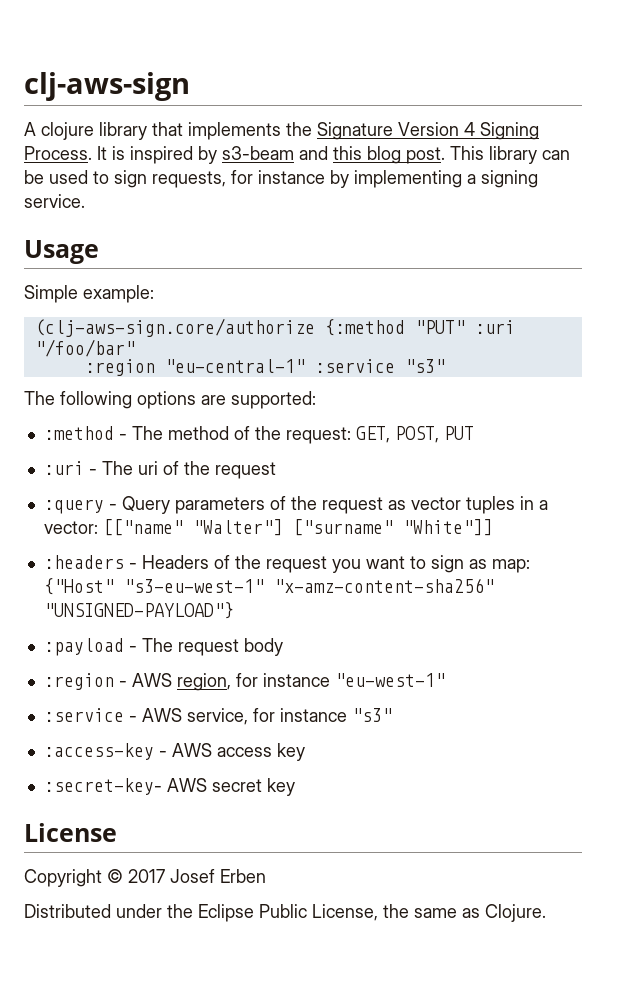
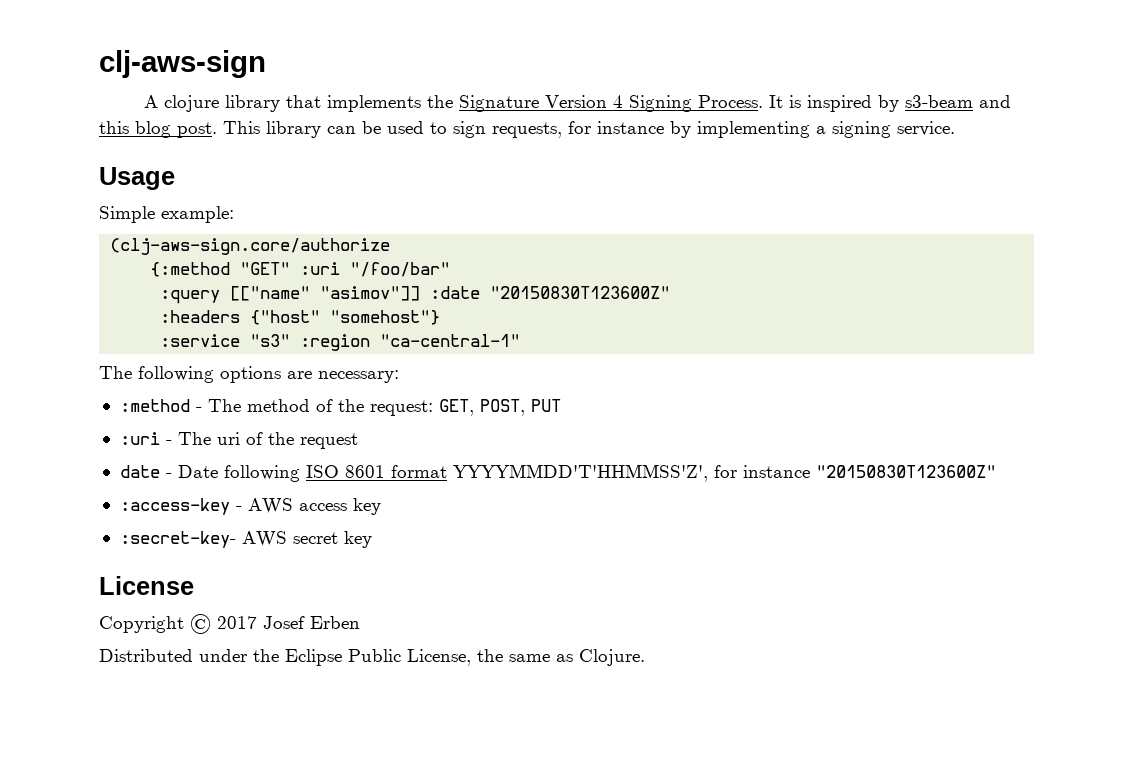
- (clj-aws-sign.core/authorize {:method "PUT" :uri "/foo/bar"
+ (clj-aws-sign.core/authorize
+ {:method "GET" :uri "/foo/bar"
- :region "eu-central-1" :service "s3"
+ :query [["name" "asimov"]] :date "20150830T123600Z"
+ :headers {"host" "somehost"}
+ :service "s3" :region "ca-central-1"
- The following options are supported:
+ The following options are necessary:
- :query - Query parameters of the request as vector tuples in a vector: [["name" "Walter"] ["surname" "White"]]
- :headers - Headers of the request you want to sign as map: {"Host" "s3-eu-west-1" "x-amz-content-sha256" "UNSIGNED-PAYLOAD"}
- :payload - The request body
- :region - AWS region, for instance "eu-west-1"
- :service - AWS service, for instance "s3"
+ date - Date following ISO 8601 format YYYYMMDD'T'HHMMSS'Z', for instance "20150830T123600Z"

